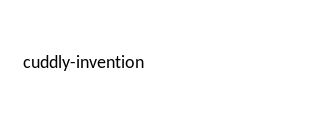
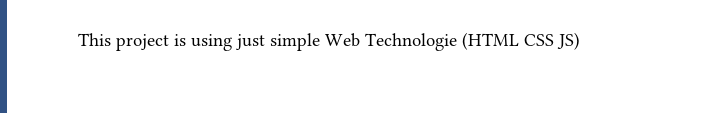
- cuddly-invention
+ This project is using just simple Web Technologie (HTML CSS JS)

